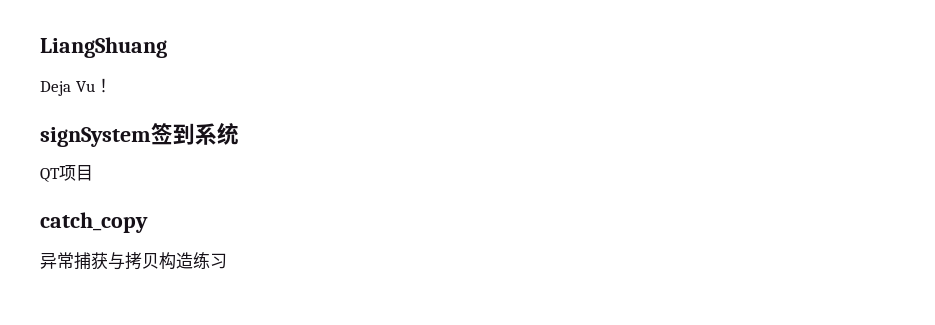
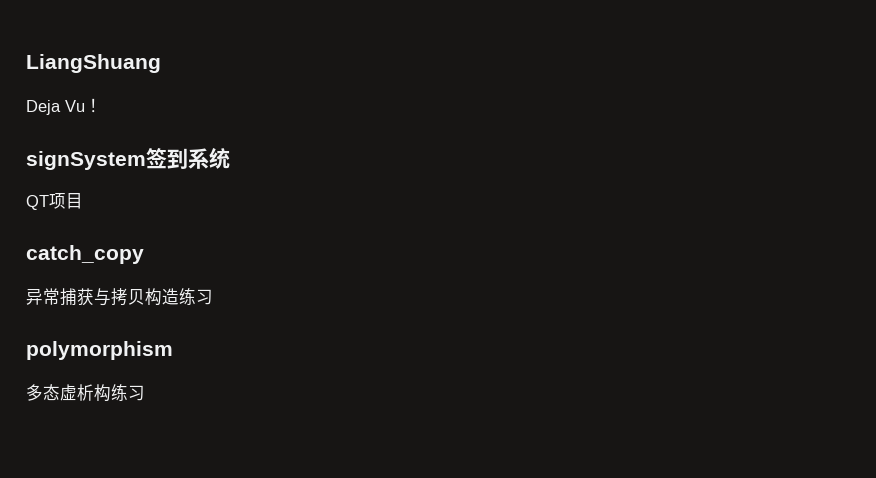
+ polymorphism
+ 多态虚析构练习

